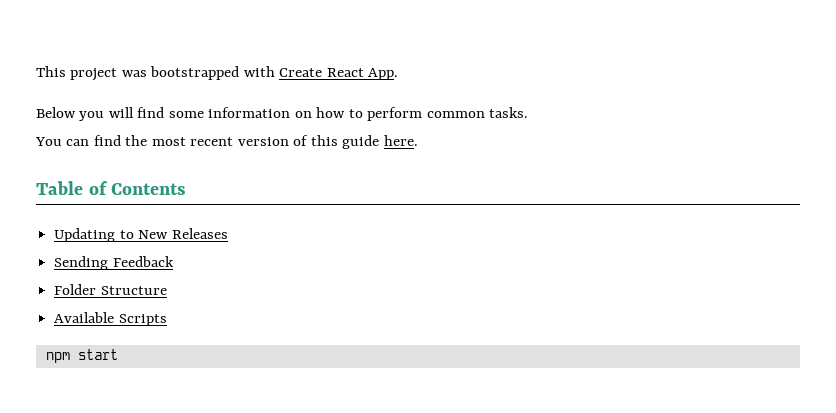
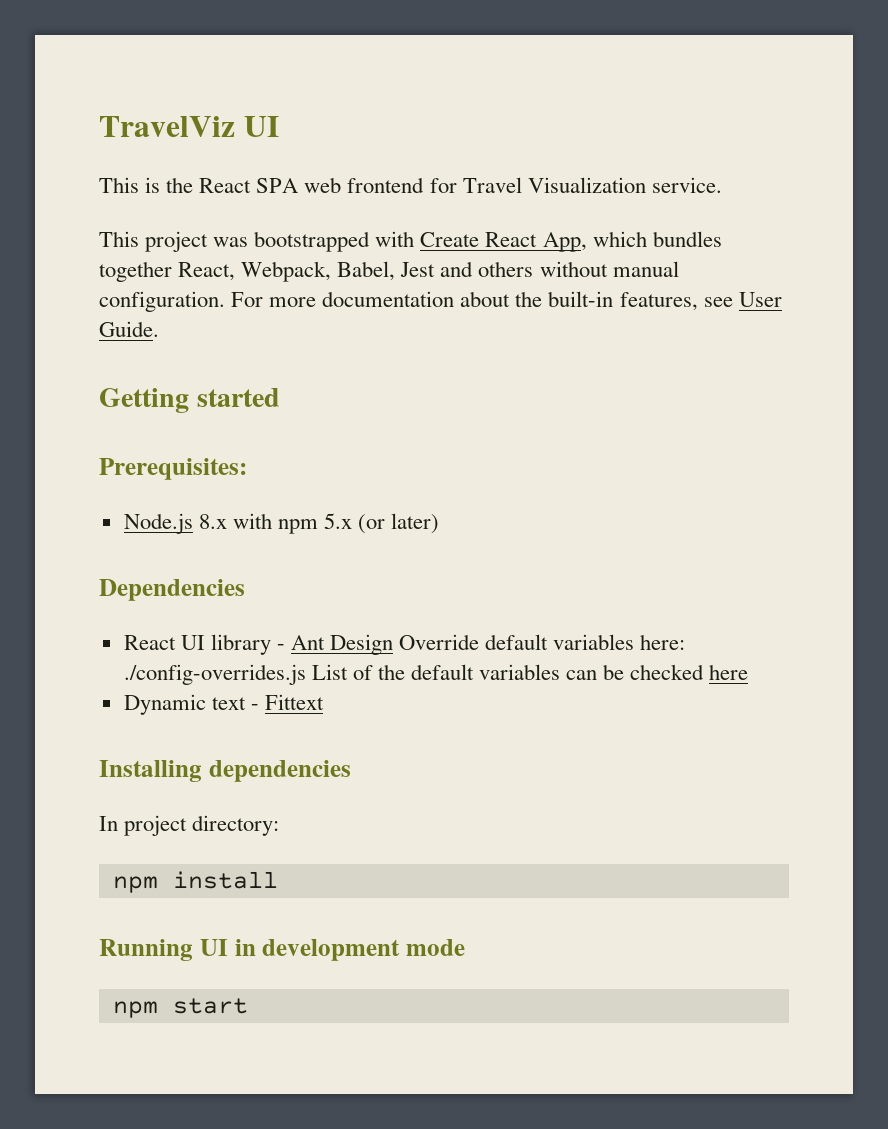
+ TravelViz UI
+ This is the React SPA web frontend for Travel Visualization service.
- This project was bootstrapped with Create React App.
- Below you will find some information on how to perform common tasks.
- You can find the most recent version of this guide here.
- Table of Contents
- Updating to New Releases
- Sending Feedback
- Folder Structure
- Available Scripts
+ This project was bootstrapped with Create React App, which bundles together React, Webpack, Babel, Jest and others without manual configuration. For more documentation about the built-in features, see User Guide.
+ Getting started
+ Prerequisites:
+ Node.js 8.x with npm 5.x (or later)
+ Dependencies
+ React UI library - Ant Design Override default variables here: ./config-overrides.js List of the default variables can be checked here
+ Dynamic text - Fittext
+ Installing dependencies
+ In project directory:
+ npm install
+ Running UI in development mode

